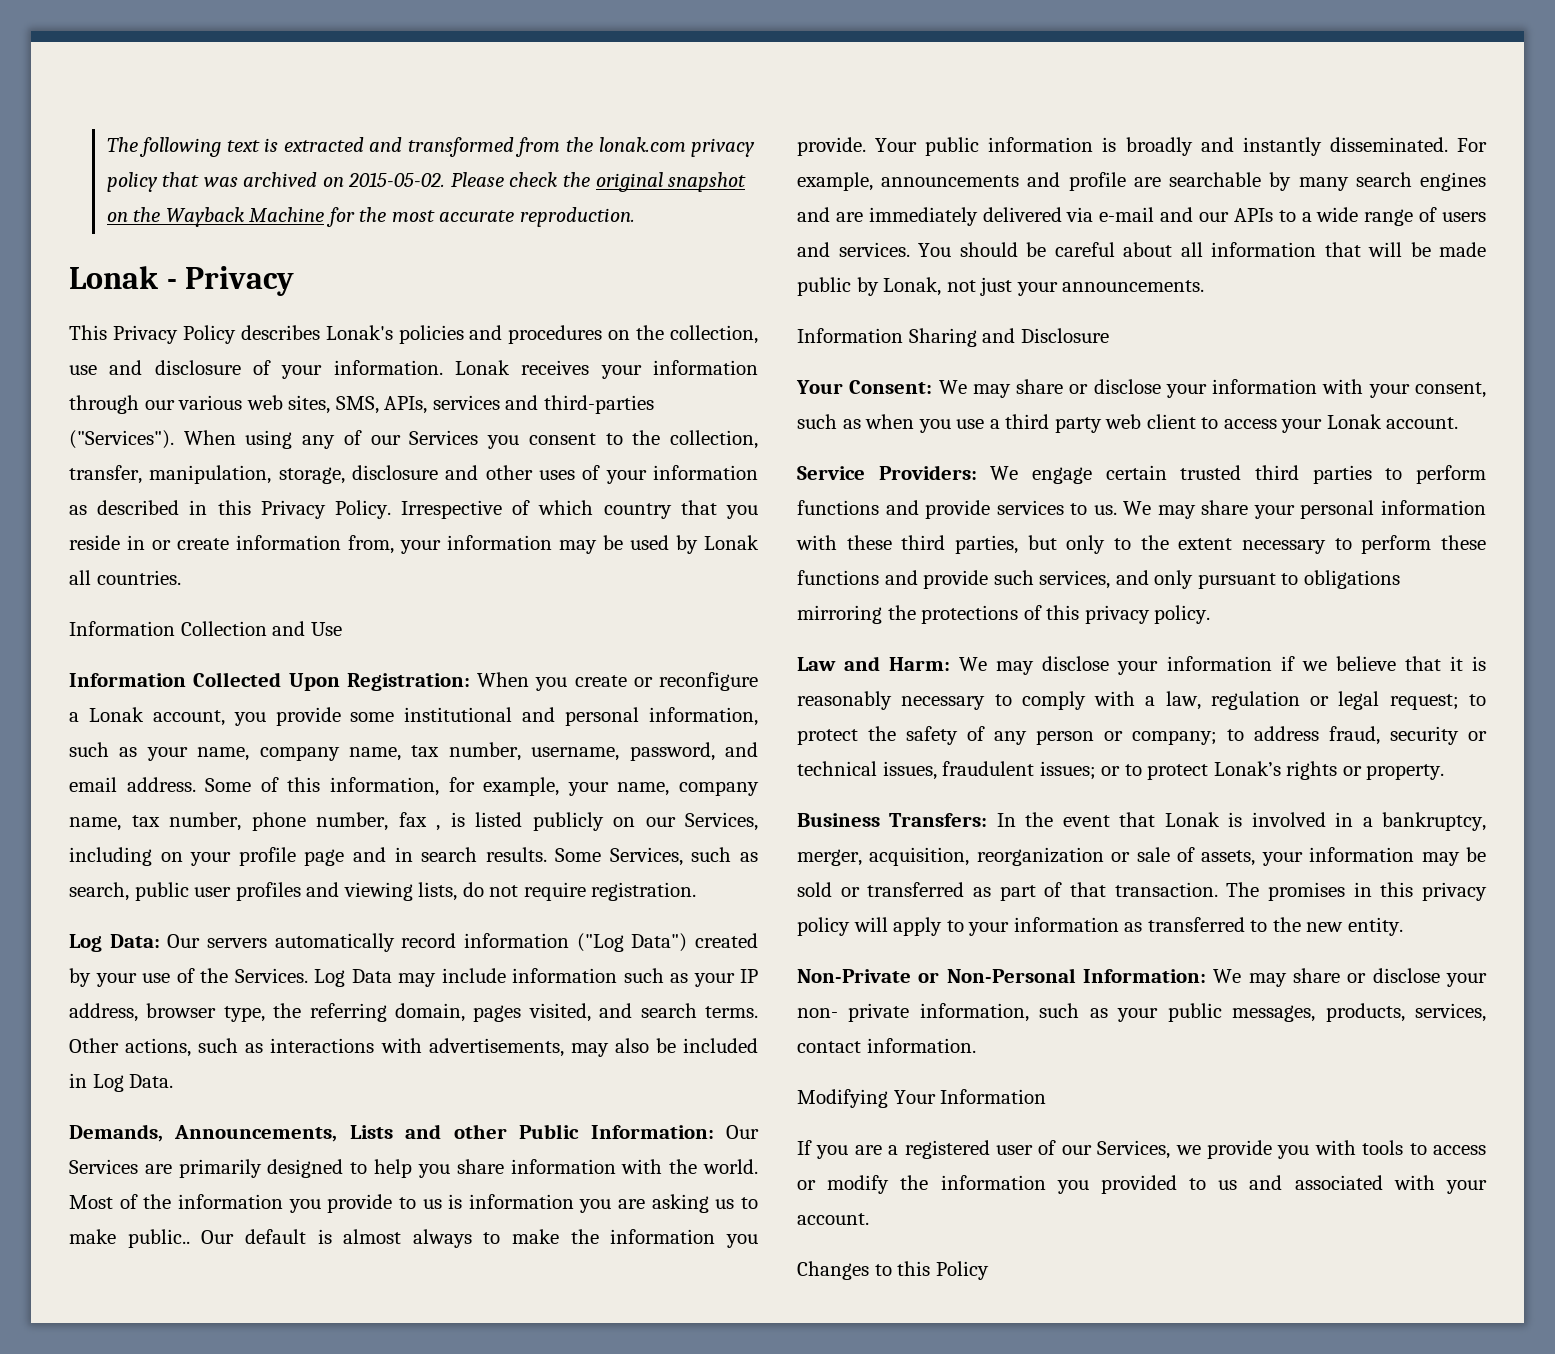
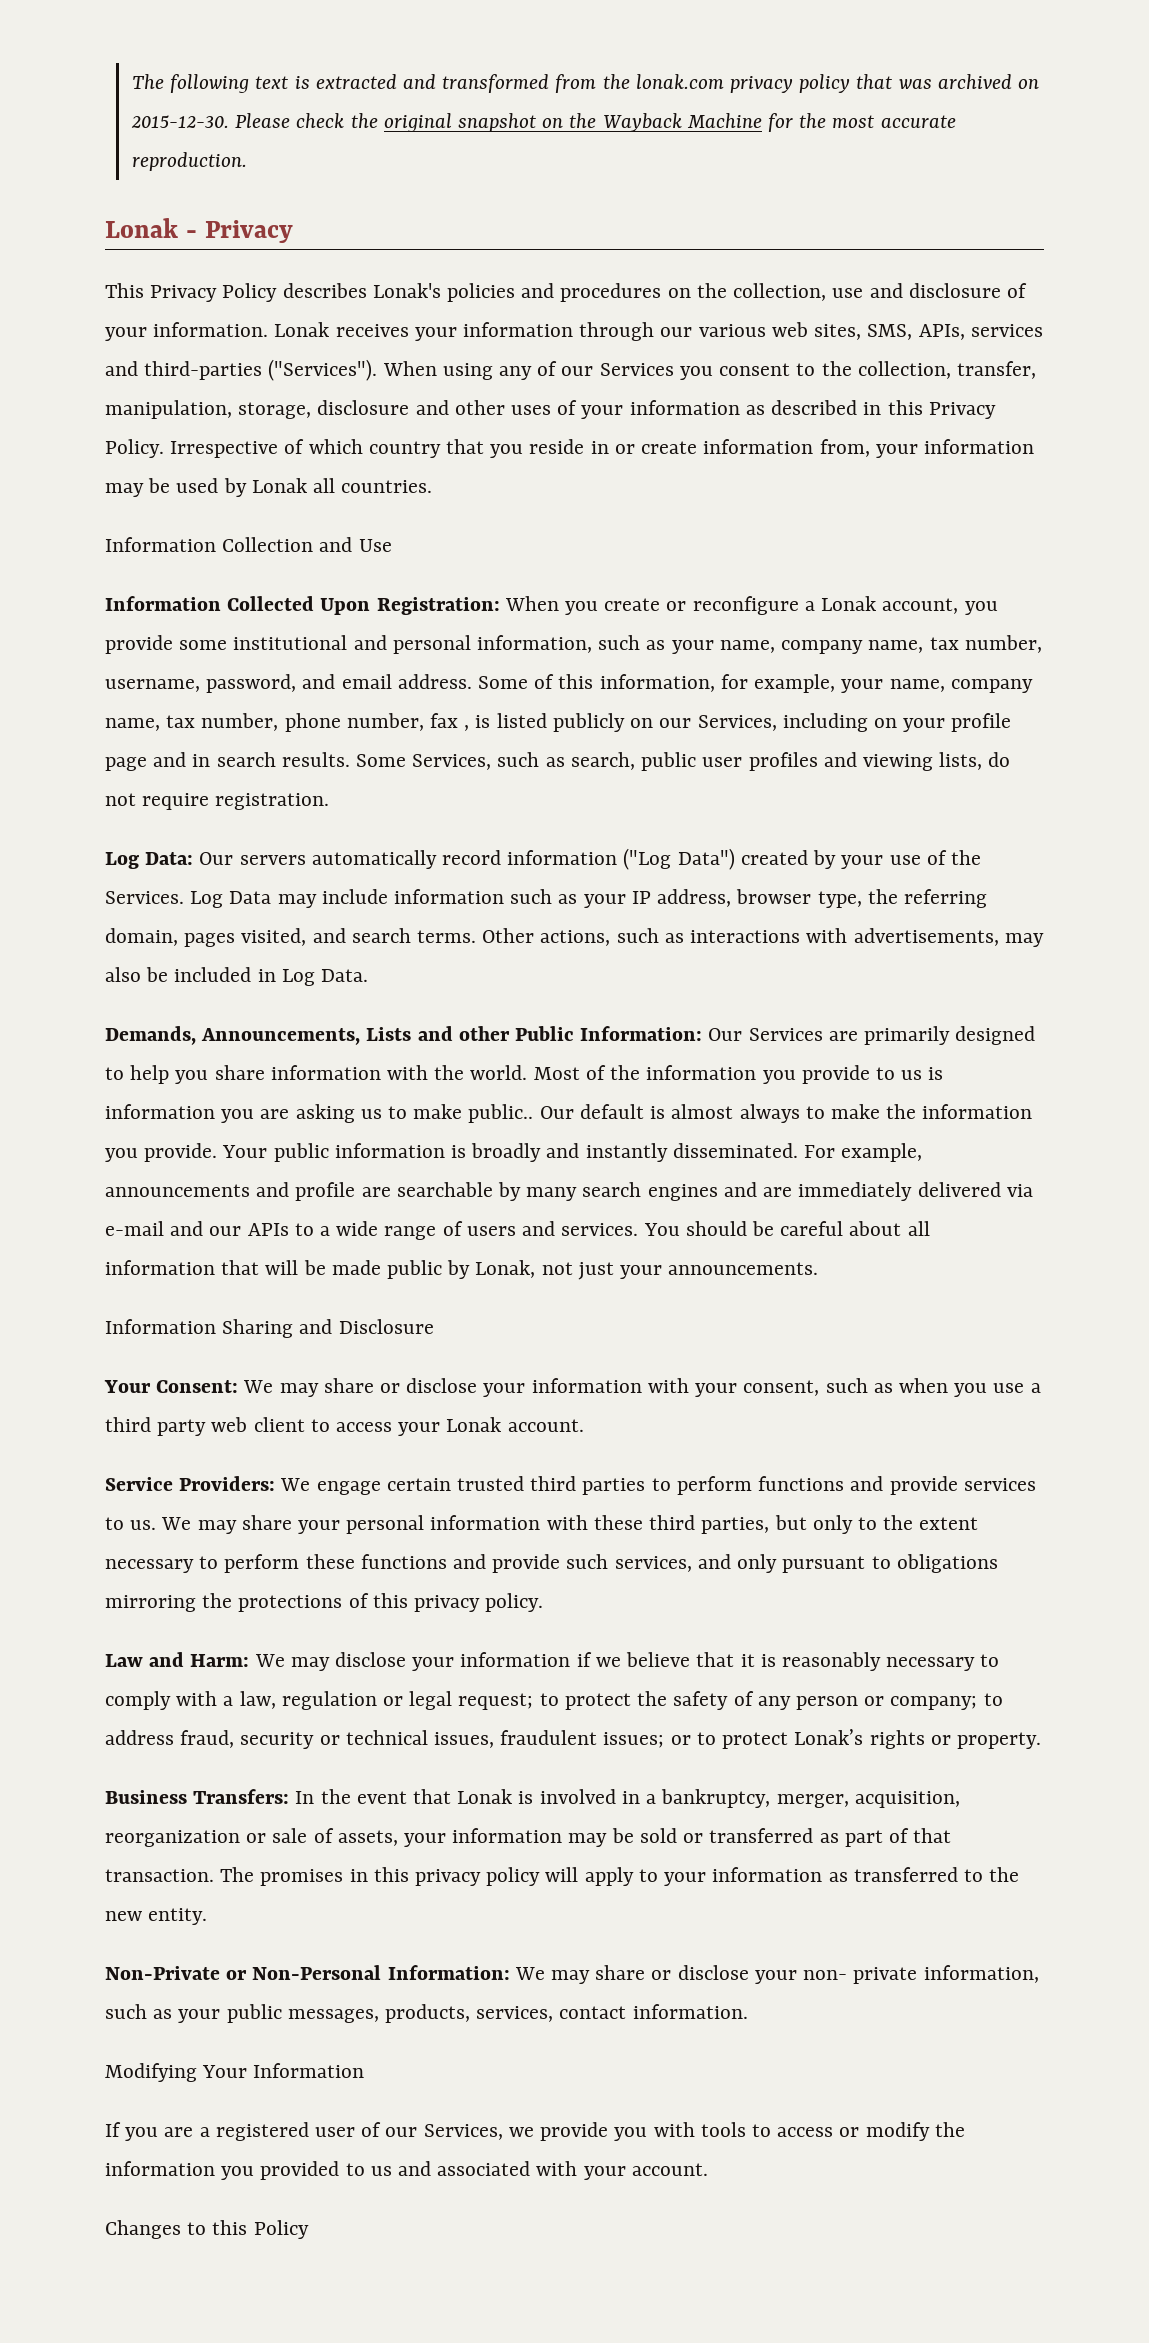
- The following text is extracted and transformed from the lonak.com privacy policy that was archived on 2015-05-02.
+ The following text is extracted and transformed from the lonak.com privacy policy that was archived on 2015-12-30.

